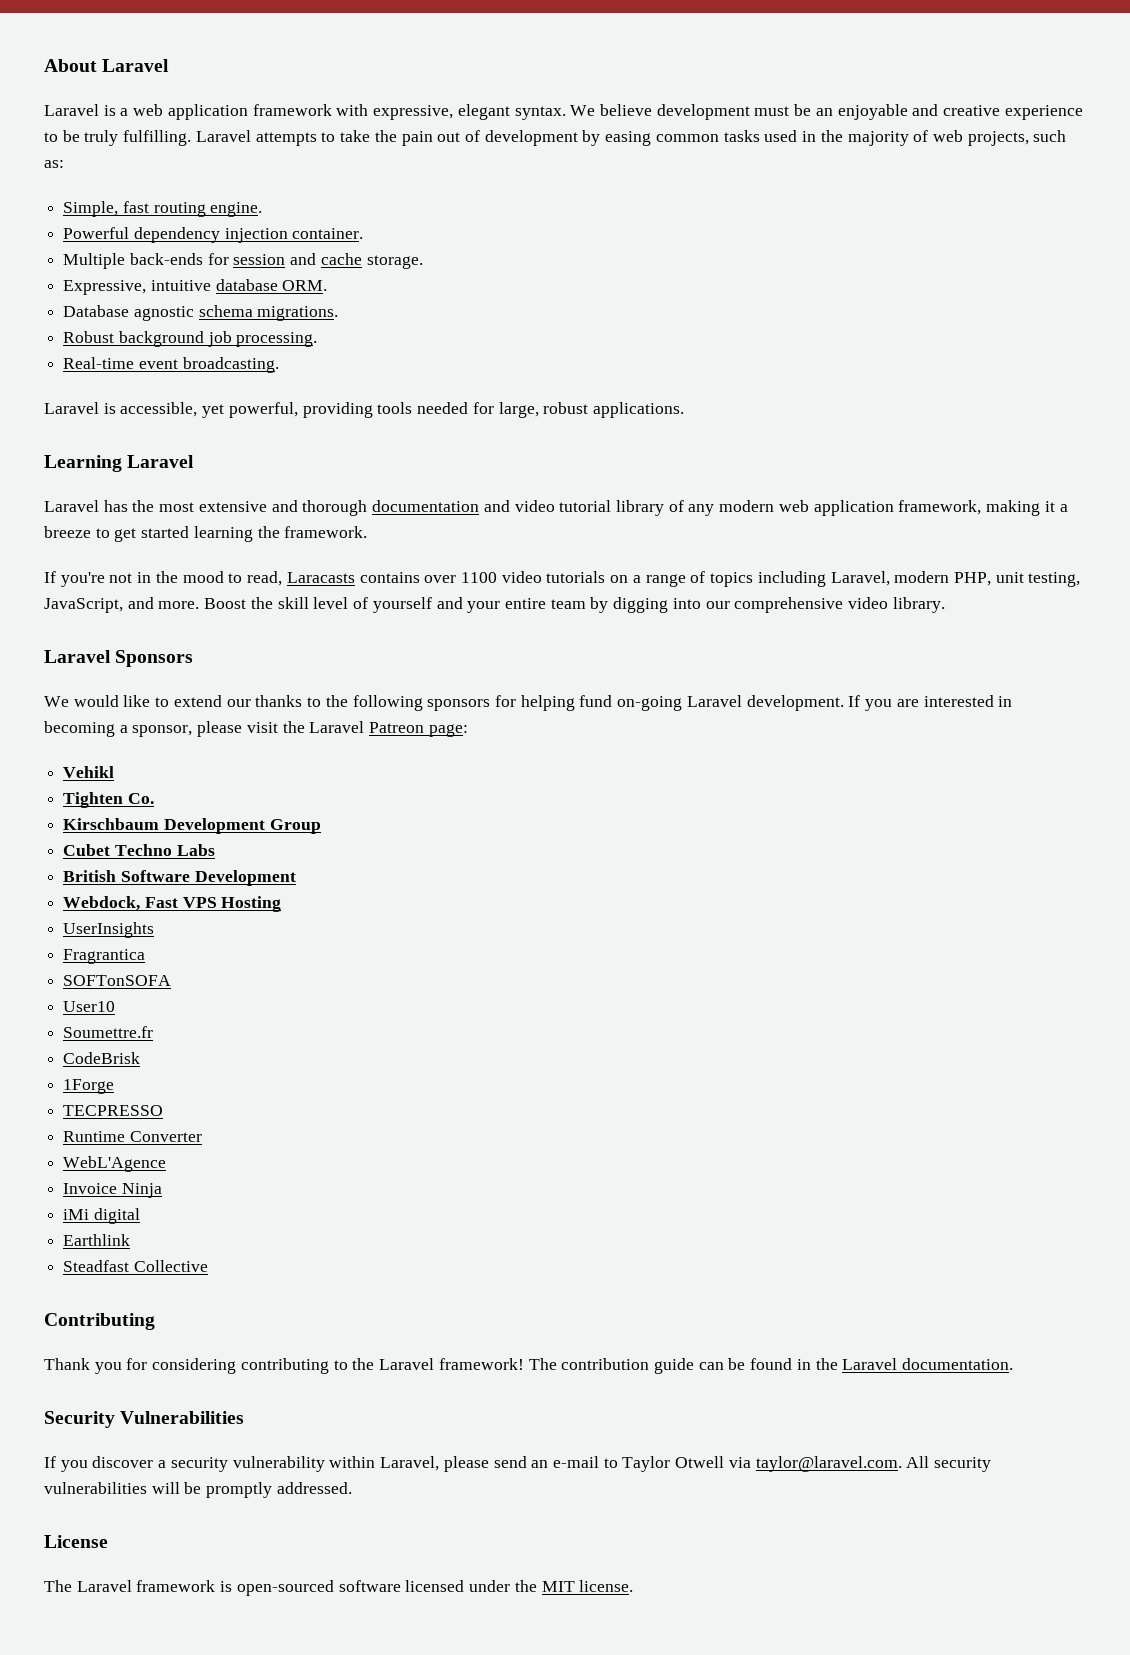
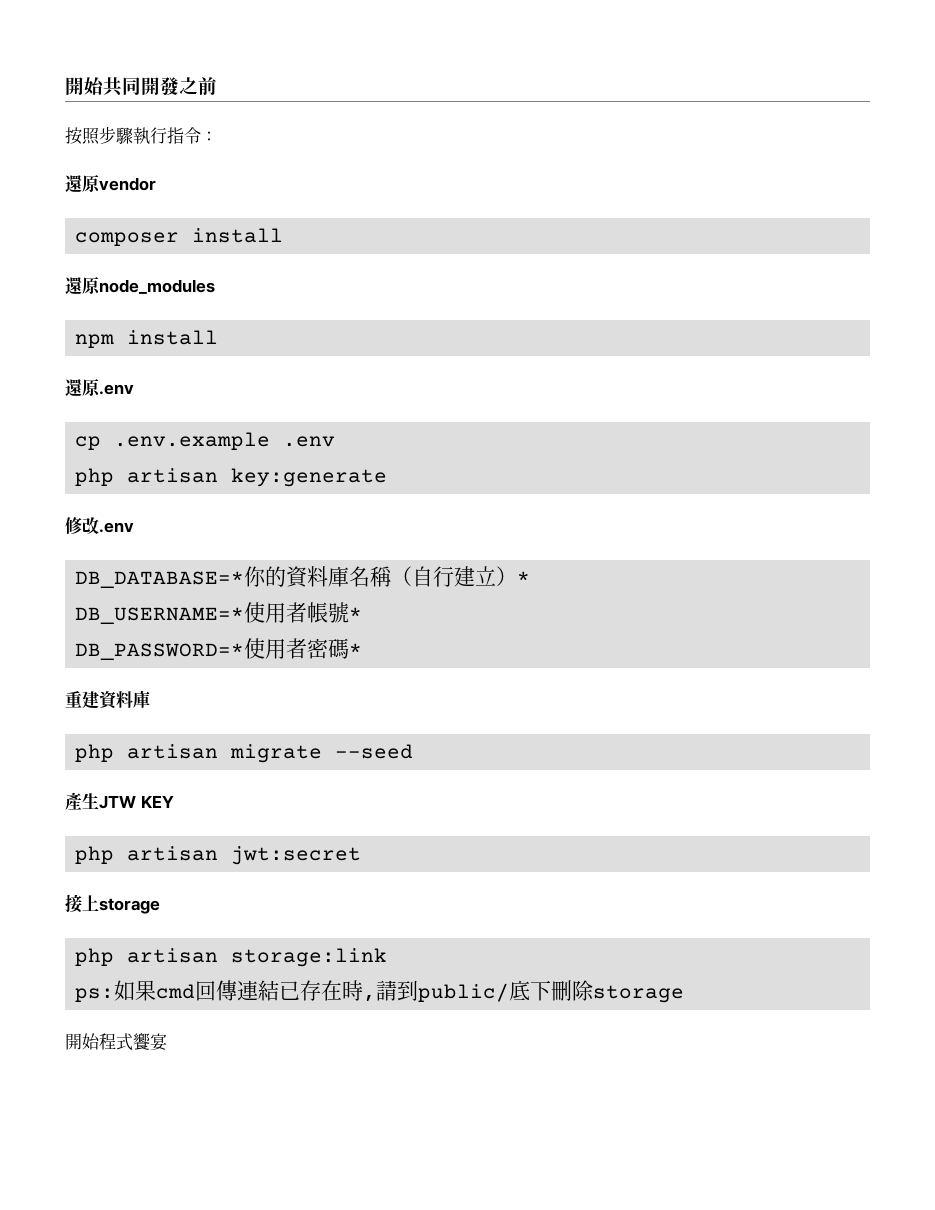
- About Laravel
- Laravel is a web application framework with expressive, elegant syntax. We believe development must be an enjoyable and creative experience to be truly fulfilling. Laravel attempts to take the pain out of development by easing common tasks used in the majority of web projects, such as:
- Simple, fast routing engine.
- Powerful dependency injection container.
- Multiple back-ends for session and cache storage.
- Expressive, intuitive database ORM.
- Database agnostic schema migrations.
- Robust background job processing.
- Real-time event broadcasting.
- Laravel is accessible, yet powerful, providing tools needed for large, robust applications.
- Learning Laravel
- Laravel has the most extensive and thorough documentation and video tutorial library of any modern web application framework, making it a breeze to get started learning the framework.
- If you're not in the mood to read, Laracasts contains over 1100 video tutorials on a range of topics including Laravel, modern PHP, unit testing, JavaScript, and more. Boost the skill level of yourself and your entire team by digging into our comprehensive video library.
- Laravel Sponsors
- We would like to extend our thanks to the following sponsors for helping fund on-going Laravel development. If you are interested in becoming a sponsor, please visit the Laravel Patreon page:
- Vehikl
- Tighten Co.
- Kirschbaum Development Group
- Cubet Techno Labs
- British Software Development
- Webdock, Fast VPS Hosting
- UserInsights
- Fragrantica
- SOFTonSOFA
- User10
- Soumettre.fr
- CodeBrisk
- 1Forge
- TECPRESSO
- Runtime Converter
- WebL'Agence
- Invoice Ninja
- iMi digital
- Earthlink
- Steadfast Collective
- Contributing
- Thank you for considering contributing to the Laravel framework! The contribution guide can be found in the Laravel documentation.
- Security Vulnerabilities
- If you discover a security vulnerability within Laravel, please send an e-mail to Taylor Otwell via taylor@laravel.com. All security vulnerabilities will be promptly addressed.
- License
- The Laravel framework is open-sourced software licensed under the MIT license.
+ 開始共同開發之前
+ 按照步驟執行指令：
+ 還原vendor
+ composer install
+ 還原node_modules
+ npm install
+ 還原.env
+ cp .env.example .env
+ php artisan key:generate
+ 修改.env
+ DB_DATABASE=*你的資料庫名稱（自行建立）*
+ DB_USERNAME=*使用者帳號*
+ DB_PASSWORD=*使用者密碼*
+ 重建資料庫
+ php artisan migrate --seed
+ 產生JTW KEY
+ php artisan jwt:secret
+ 接上storage
+ php artisan storage:link
+ ps:如果cmd回傳連結已存在時,請到public/底下刪除storage
+ 開始程式饗宴

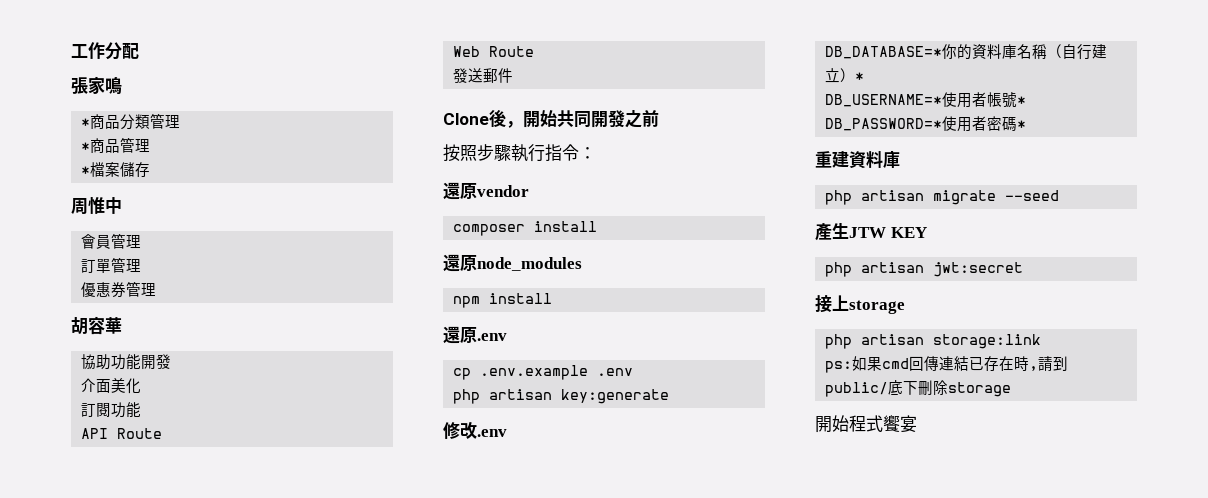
- 開始共同開發之前
+ 工作分配
+ 張家鳴
+ *商品分類管理
+ *商品管理
+ *檔案儲存
+ 周惟中
+ 會員管理
+ 訂單管理
+ 優惠券管理
+ 胡容華
+ 協助功能開發
+ 介面美化
+ 訂閱功能
+ API Route
+ Web Route
+ 發送郵件
+ Clone後，開始共同開發之前

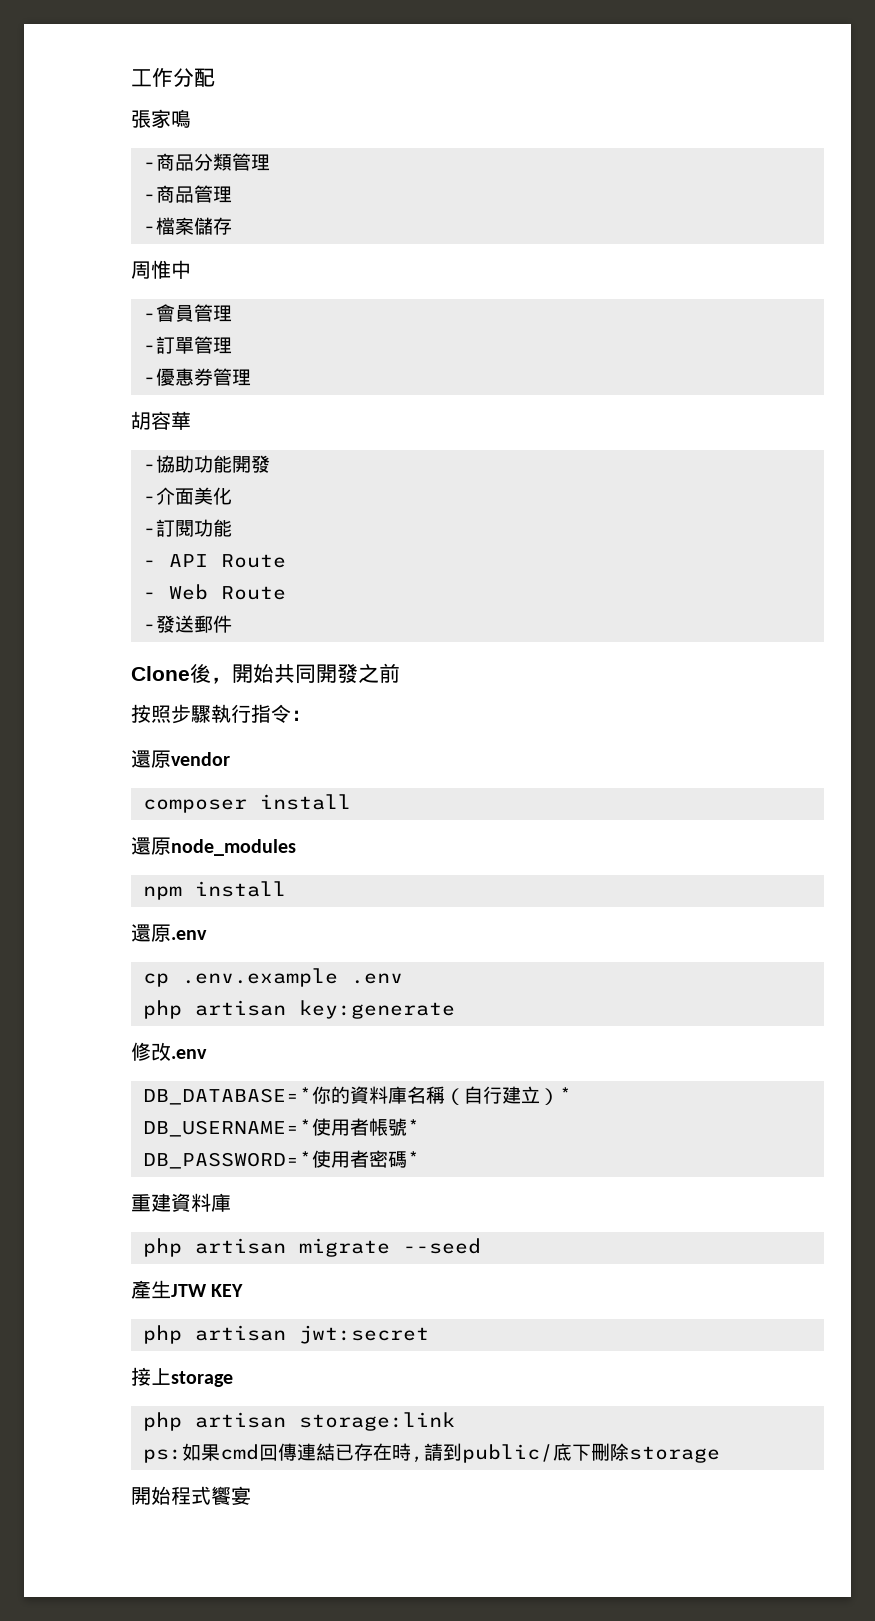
- *商品分類管理
+ -商品分類管理
- *商品管理
+ -商品管理
- *檔案儲存
+ -檔案儲存
- 會員管理
+ -會員管理
- 訂單管理
+ -訂單管理
- 優惠券管理
+ -優惠券管理
- 協助功能開發
+ -協助功能開發
- 介面美化
+ -介面美化
- 訂閱功能
+ -訂閱功能
- API Route
+ - API Route
- Web Route
+ - Web Route
- 發送郵件
+ -發送郵件

